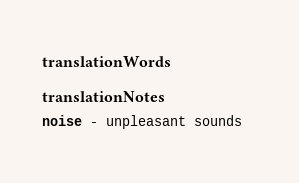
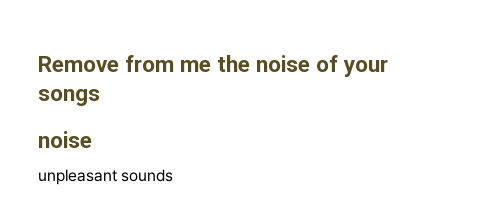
- translationWords
- translationNotes
- noise - unpleasant sounds
+ Remove from me the noise of your songs
+ noise
+ unpleasant sounds

